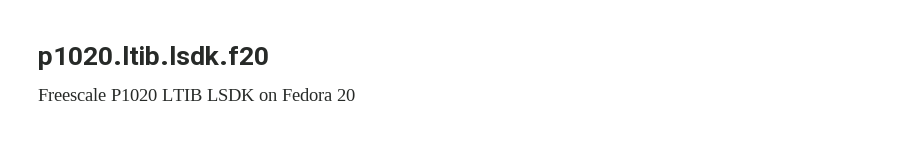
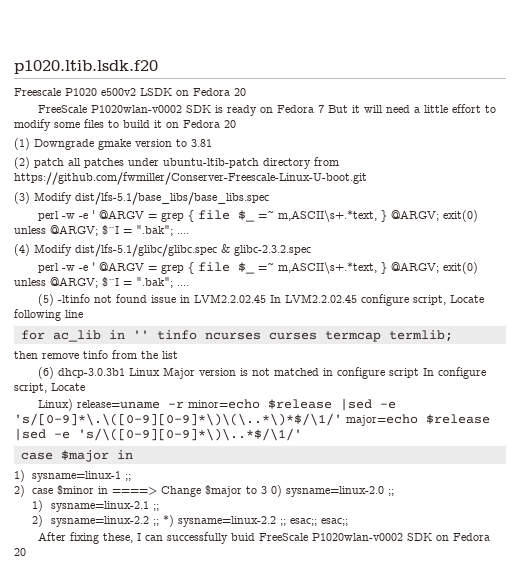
- Freescale P1020 LTIB LSDK on Fedora 20
+ Freescale P1020 e500v2 LSDK on Fedora 20
+ FreeScale P1020wlan-v0002 SDK is ready on Fedora 7 But it will need a little effort to modify some files to build it on Fedora 20
+ (1) Downgrade gmake version to 3.81
+ (2) patch all patches under ubuntu-ltib-patch directory from https://github.com/fwmiller/Conserver-Freescale-Linux-U-boot.git
+ (3) Modify dist/lfs-5.1/base_libs/base_libs.spec
+ perl -w -e ' @ARGV = grep { file $_ =~ m,ASCII\s+.*text, } @ARGV; exit(0) unless @ARGV; $^I = ".bak"; ....
+ (4) Modify dist/lfs-5.1/glibc/glibc.spec & glibc-2.3.2.spec
+ perl -w -e ' @ARGV = grep { file $_ =~ m,ASCII\s+.*text, } @ARGV; exit(0) unless @ARGV; $^I = ".bak"; ....
+ (5) -ltinfo not found issue in LVM2.2.02.45 In LVM2.2.02.45 configure script, Locate following line
+ for ac_lib in '' tinfo ncurses curses termcap termlib;
+ then remove tinfo from the list
+ (6) dhcp-3.0.3b1 Linux Major version is not matched in configure script In configure script, Locate
+ Linux) release=uname -r minor=echo $release |sed -e 's/[0-9]*\.\([0-9][0-9]*\)\(\..*\)*$/\1/' major=echo $release |sed -e 's/\([0-9][0-9]*\)\..*$/\1/'
+ case $major in
+ 1) sysname=linux-1 ;;
+ 2) case $minor in ====> Change $major to 3 0) sysname=linux-2.0 ;;
+ 1) sysname=linux-2.1 ;;
+ 2) sysname=linux-2.2 ;; *) sysname=linux-2.2 ;; esac;; esac;;
+ After fixing these, I can successfully buid FreeScale P1020wlan-v0002 SDK on Fedora 20

